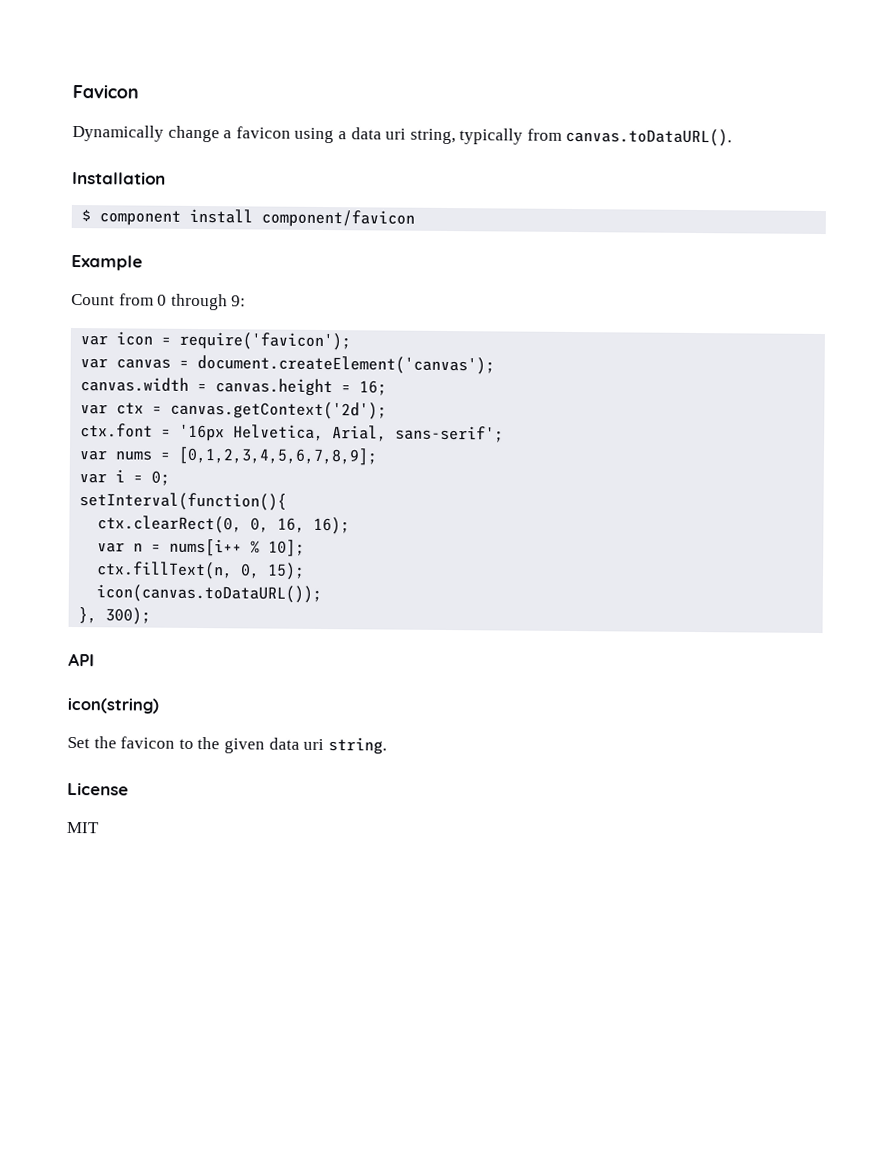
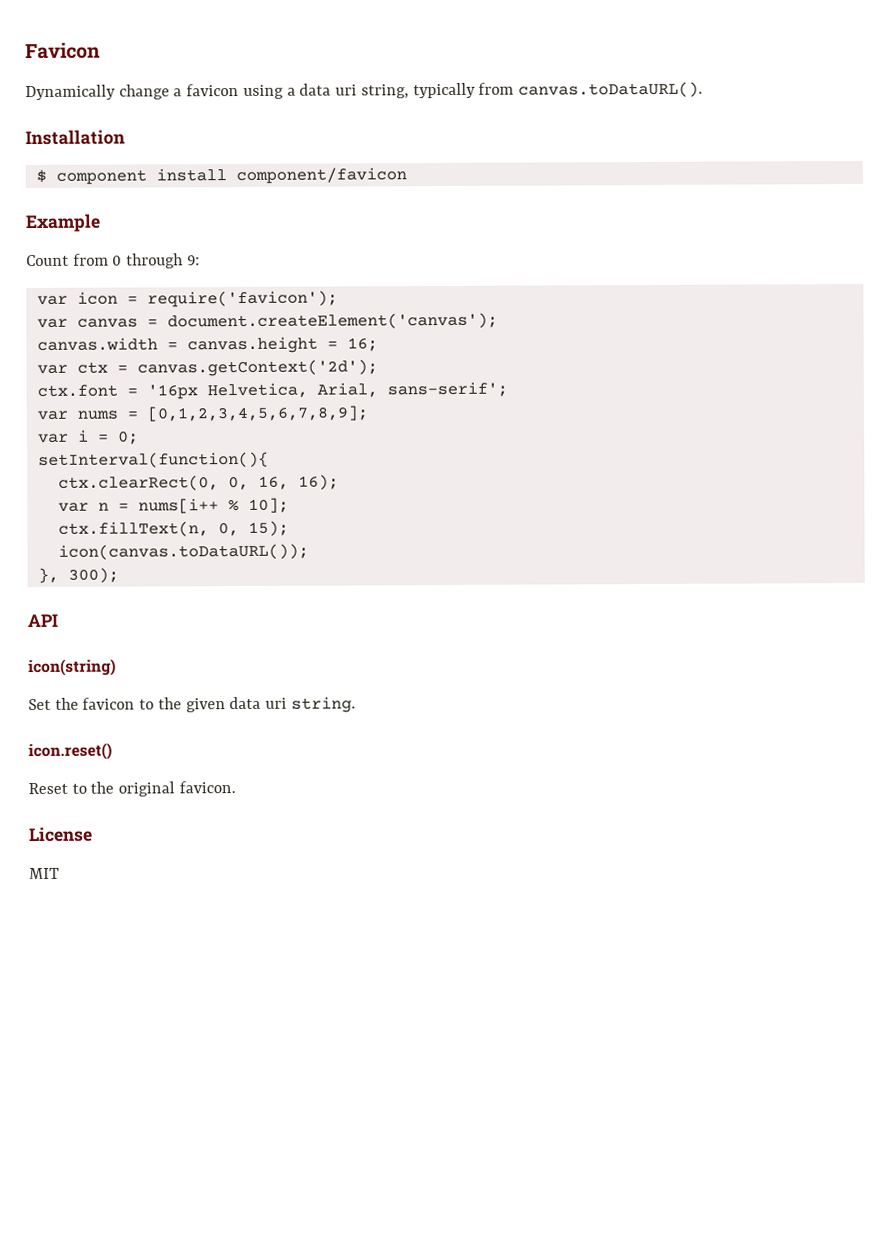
+ icon.reset()
+ Reset to the original favicon.

